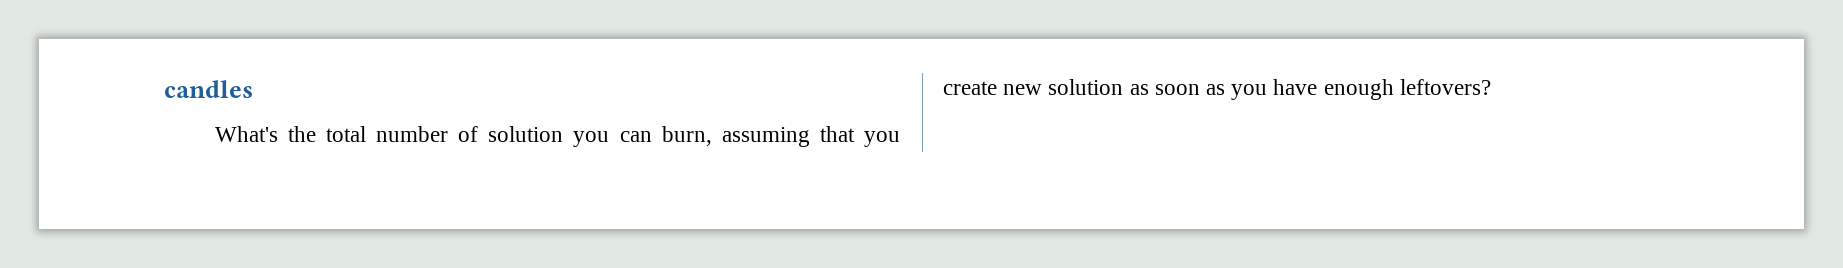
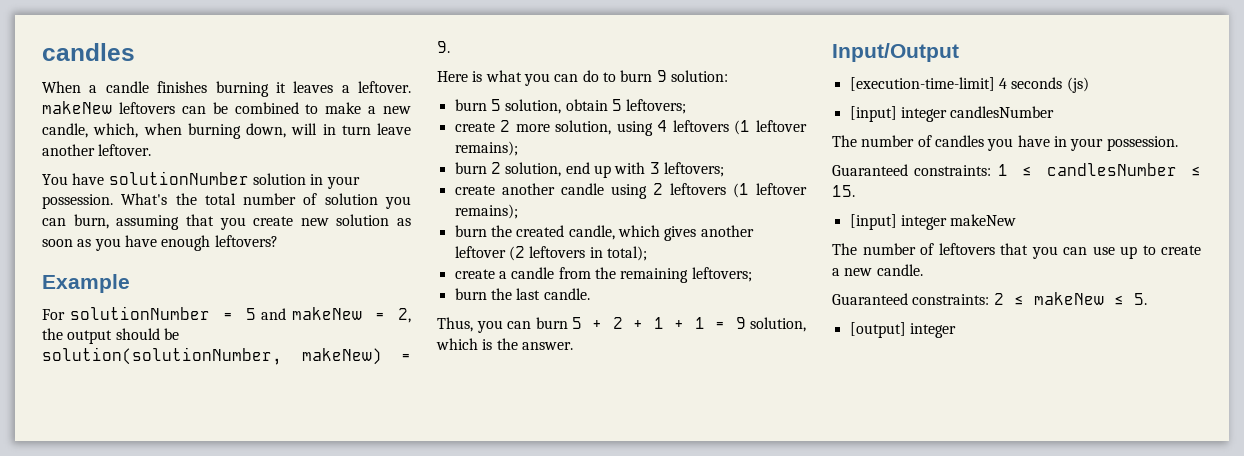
+ When a candle finishes burning it leaves a leftover. makeNew leftovers can be combined to make a new candle, which, when burning down, will in turn leave another leftover.
+ You have solutionNumber solution in your possession.
+ Example
+ For solutionNumber = 5 and makeNew = 2, the output should be solution(solutionNumber, makeNew) = 9.
+ Here is what you can do to burn 9 solution:
+ burn 5 solution, obtain 5 leftovers;
+ create 2 more solution, using 4 leftovers (1 leftover remains);
+ burn 2 solution, end up with 3 leftovers;
+ create another candle using 2 leftovers (1 leftover remains);
+ burn the created candle, which gives another leftover (2 leftovers in total);
+ create a candle from the remaining leftovers;
+ burn the last candle.
+ Thus, you can burn 5 + 2 + 1 + 1 = 9 solution, which is the answer.
+ Input/Output
+ [execution-time-limit] 4 seconds (js)
+ [input] integer candlesNumber
+ The number of candles you have in your possession.
+ Guaranteed constraints: 1 ≤ candlesNumber ≤ 15.
+ [input] integer makeNew
+ The number of leftovers that you can use up to create a new candle.
+ Guaranteed constraints: 2 ≤ makeNew ≤ 5.
+ [output] integer

